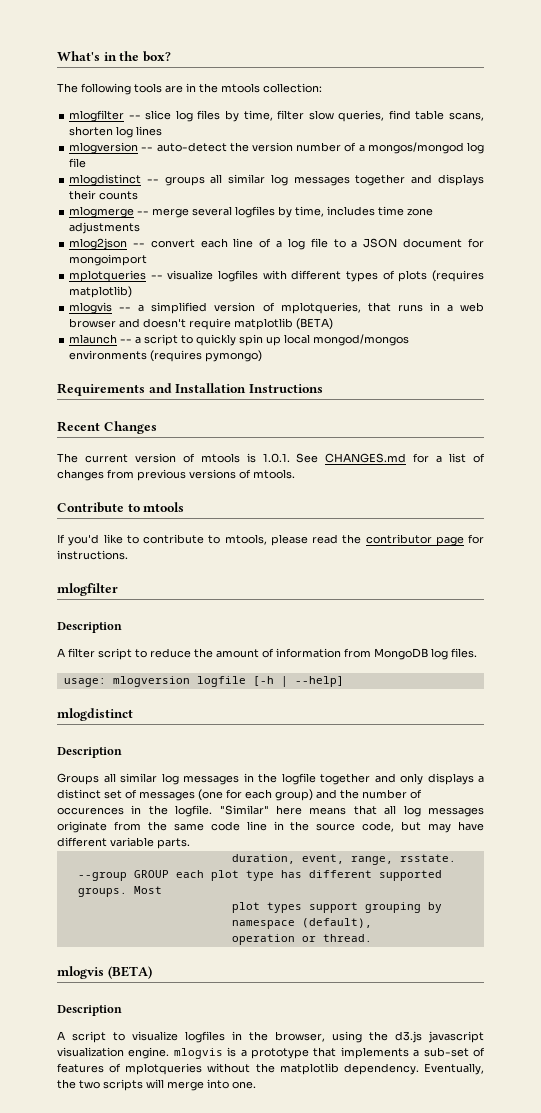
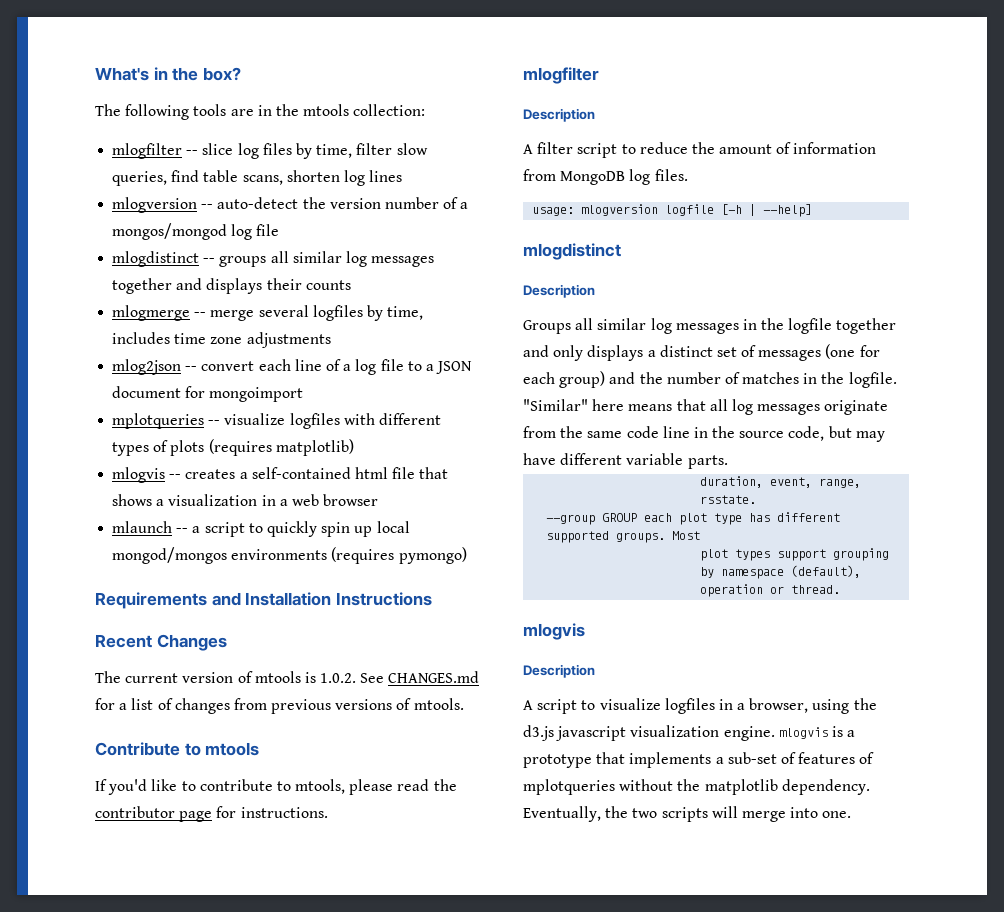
- mlogvis -- a simplified version of mplotqueries, that runs in a web browser and doesn't require matplotlib (BETA)
+ mlogvis -- creates a self-contained html file that shows a visualization in a web browser
- The current version of mtools is 1.0.1. See CHANGES.md for a list of changes from previous versions of mtools.
+ The current version of mtools is 1.0.2. See CHANGES.md for a list of changes from previous versions of mtools.
- Groups all similar log messages in the logfile together and only displays a distinct set of messages (one for each group) and the number of occurences in the logfile.
+ Groups all similar log messages in the logfile together and only displays a distinct set of messages (one for each group) and the number of matches in the logfile.
  operation or thread.
- mlogvis (BETA)
+ mlogvis
- A script to visualize logfiles in the browser, using the d3.js javascript visualization engine. mlogvis is a prototype that implements a sub-set of features of mplotqueries without the matplotlib dependency.
+ A script to visualize logfiles in a browser, using the d3.js javascript visualization engine. mlogvis is a prototype that implements a sub-set of features of mplotqueries without the matplotlib dependency.

